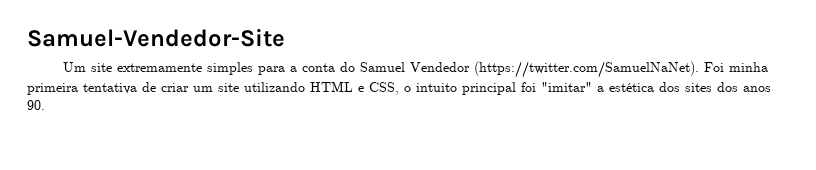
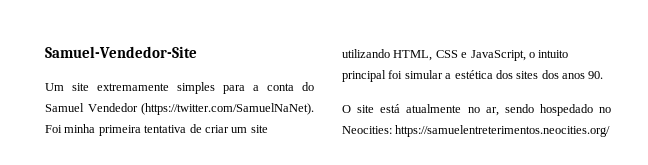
- Um site extremamente simples para a conta do Samuel Vendedor (https://twitter.com/SamuelNaNet). Foi minha primeira tentativa de criar um site utilizando HTML e CSS, o intuito principal foi "imitar" a estética dos sites dos anos 90.
+ Um site extremamente simples para a conta do Samuel Vendedor (https://twitter.com/SamuelNaNet). Foi minha primeira tentativa de criar um site utilizando HTML, CSS e JavaScript, o intuito principal foi simular a estética dos sites dos anos 90.
+ O site está atualmente no ar, sendo hospedado no Neocities: https://samuelentreterimentos.neocities.org/

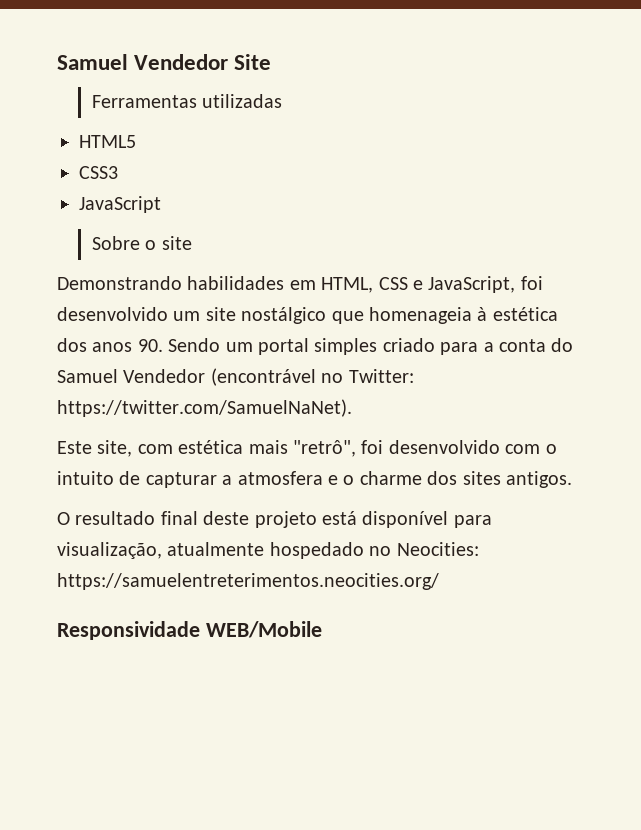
- Samuel-Vendedor-Site
- Um site extremamente simples para a conta do Samuel Vendedor (https://twitter.com/SamuelNaNet). Foi minha primeira tentativa de criar um site utilizando HTML, CSS e JavaScript, o intuito principal foi simular a estética dos sites dos anos 90.
- O site está atualmente no ar, sendo hospedado no Neocities: https://samuelentreterimentos.neocities.org/
+ Samuel Vendedor Site
+ Ferramentas utilizadas
+ HTML5
+ CSS3
+ JavaScript
+ Sobre o site
+ Demonstrando habilidades em HTML, CSS e JavaScript, foi desenvolvido um site nostálgico que homenageia à estética dos anos 90. Sendo um portal simples criado para a conta do Samuel Vendedor (encontrável no Twitter: https://twitter.com/SamuelNaNet).
+ Este site, com estética mais "retrô", foi desenvolvido com o intuito de capturar a atmosfera e o charme dos sites antigos.
+ O resultado final deste projeto está disponível para visualização, atualmente hospedado no Neocities: https://samuelentreterimentos.neocities.org/
+ Responsividade WEB/Mobile

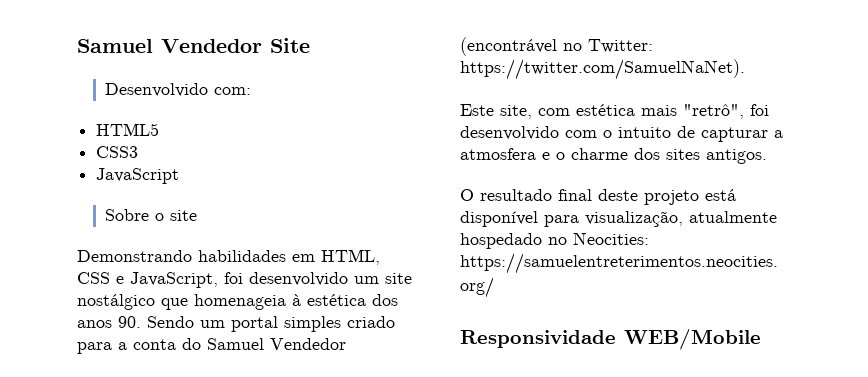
- Ferramentas utilizadas
+ Desenvolvido com:

